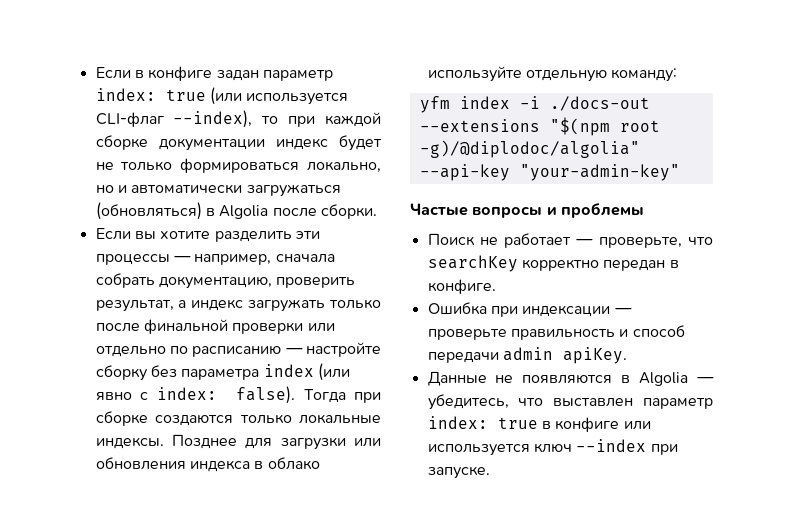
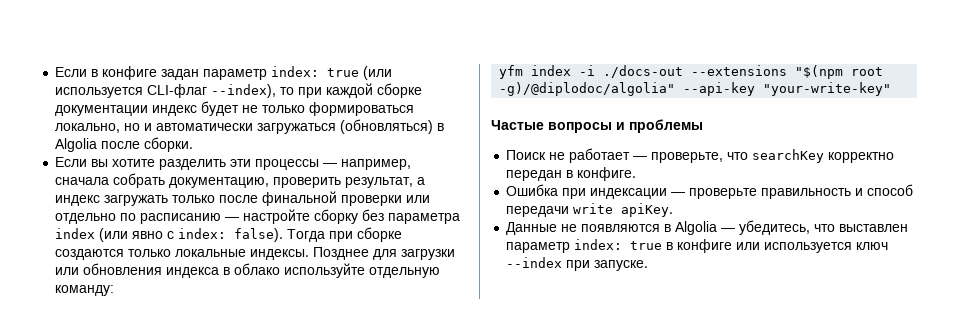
- yfm index -i ./docs-out --extensions "$(npm root -g)/@diplodoc/algolia" --api-key "your-admin-key"
+ yfm index -i ./docs-out --extensions "$(npm root -g)/@diplodoc/algolia" --api-key "your-write-key"
- Ошибка при индексации — проверьте правильность и способ передачи admin apiKey.
+ Ошибка при индексации — проверьте правильность и способ передачи write apiKey.

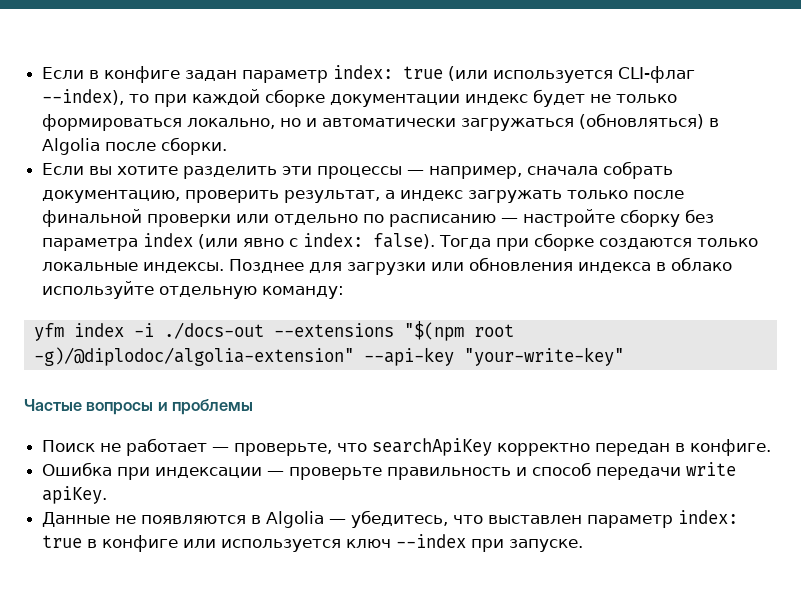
- yfm index -i ./docs-out --extensions "$(npm root -g)/@diplodoc/algolia" --api-key "your-write-key"
+ yfm index -i ./docs-out --extensions "$(npm root -g)/@diplodoc/algolia-extension" --api-key "your-write-key"
- Поиск не работает — проверьте, что searchKey корректно передан в конфиге.
+ Поиск не работает — проверьте, что searchApiKey корректно передан в конфиге.

